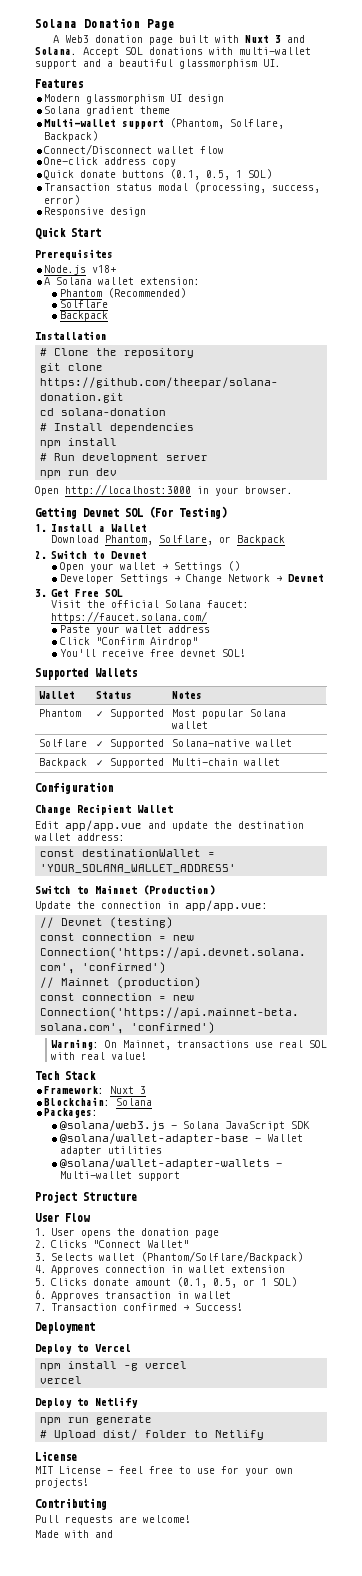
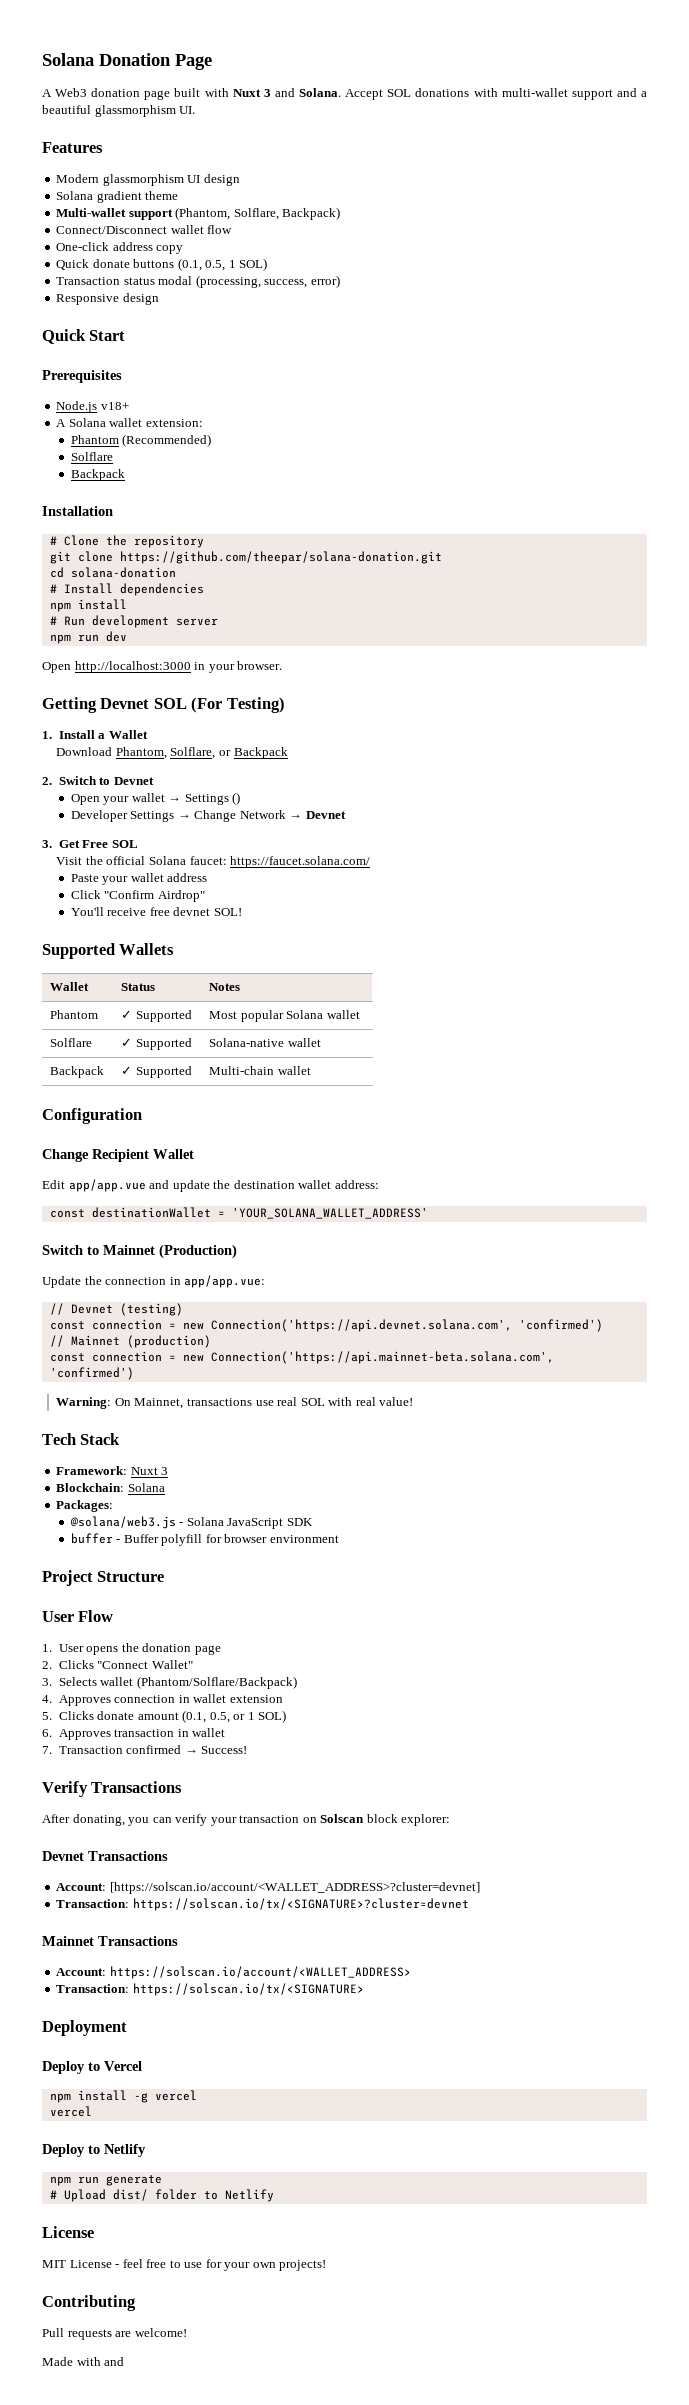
- @solana/wallet-adapter-base - Wallet adapter utilities
- @solana/wallet-adapter-wallets - Multi-wallet support
+ buffer - Buffer polyfill for browser environment
+ Verify Transactions
+ After donating, you can verify your transaction on Solscan block explorer:
+ Devnet Transactions
+ Account: [https://solscan.io/account/<WALLET_ADDRESS>?cluster=devnet]
+ Transaction: https://solscan.io/tx/<SIGNATURE>?cluster=devnet
+ Mainnet Transactions
+ Account: https://solscan.io/account/<WALLET_ADDRESS>
+ Transaction: https://solscan.io/tx/<SIGNATURE>

